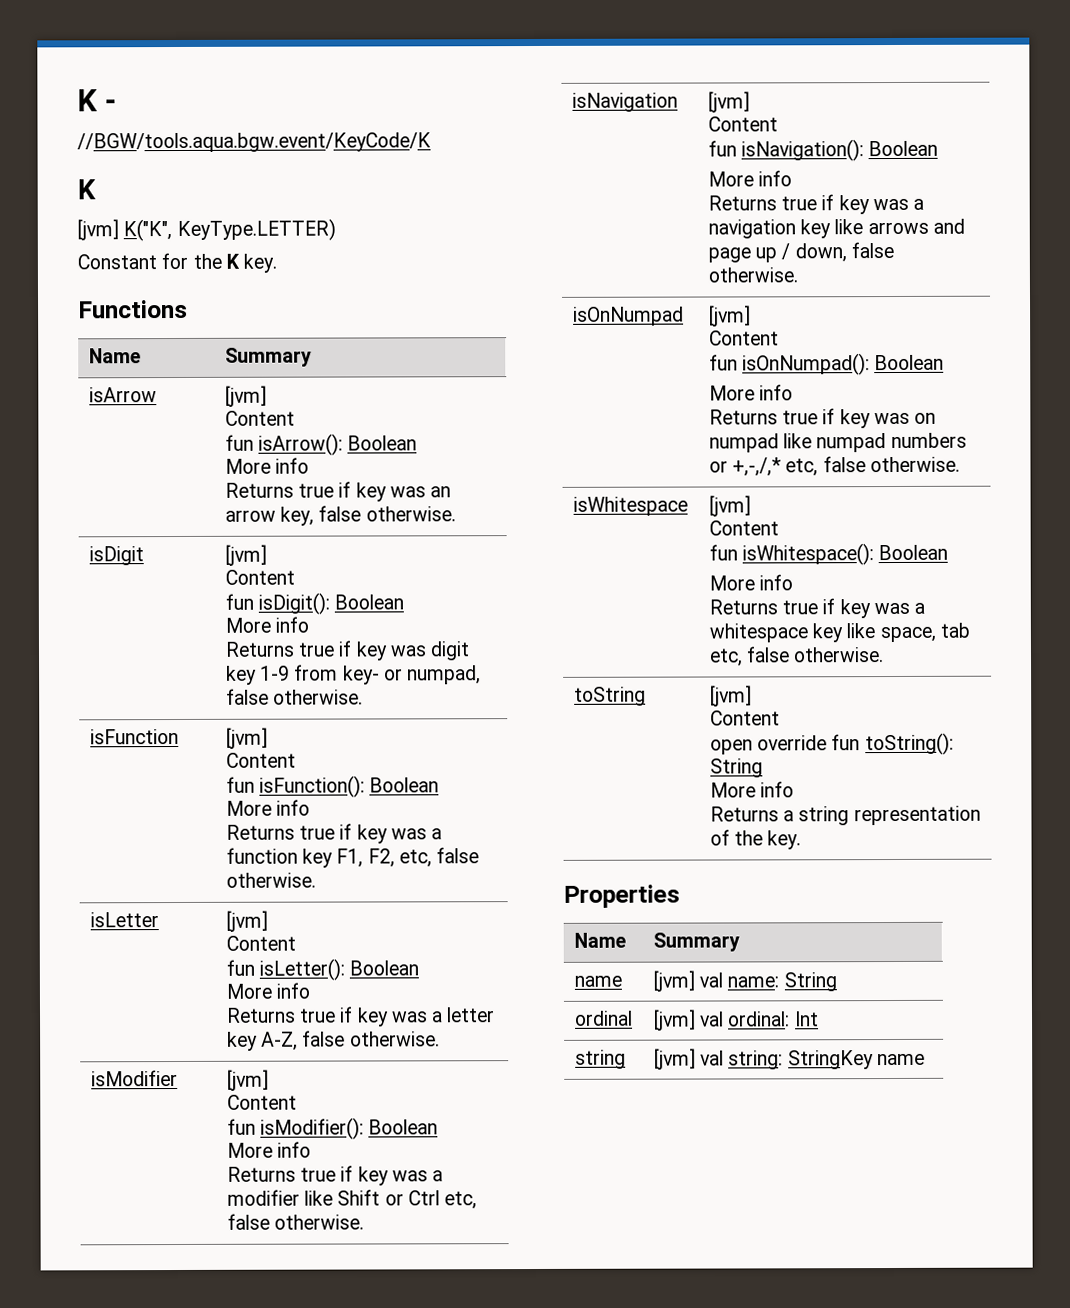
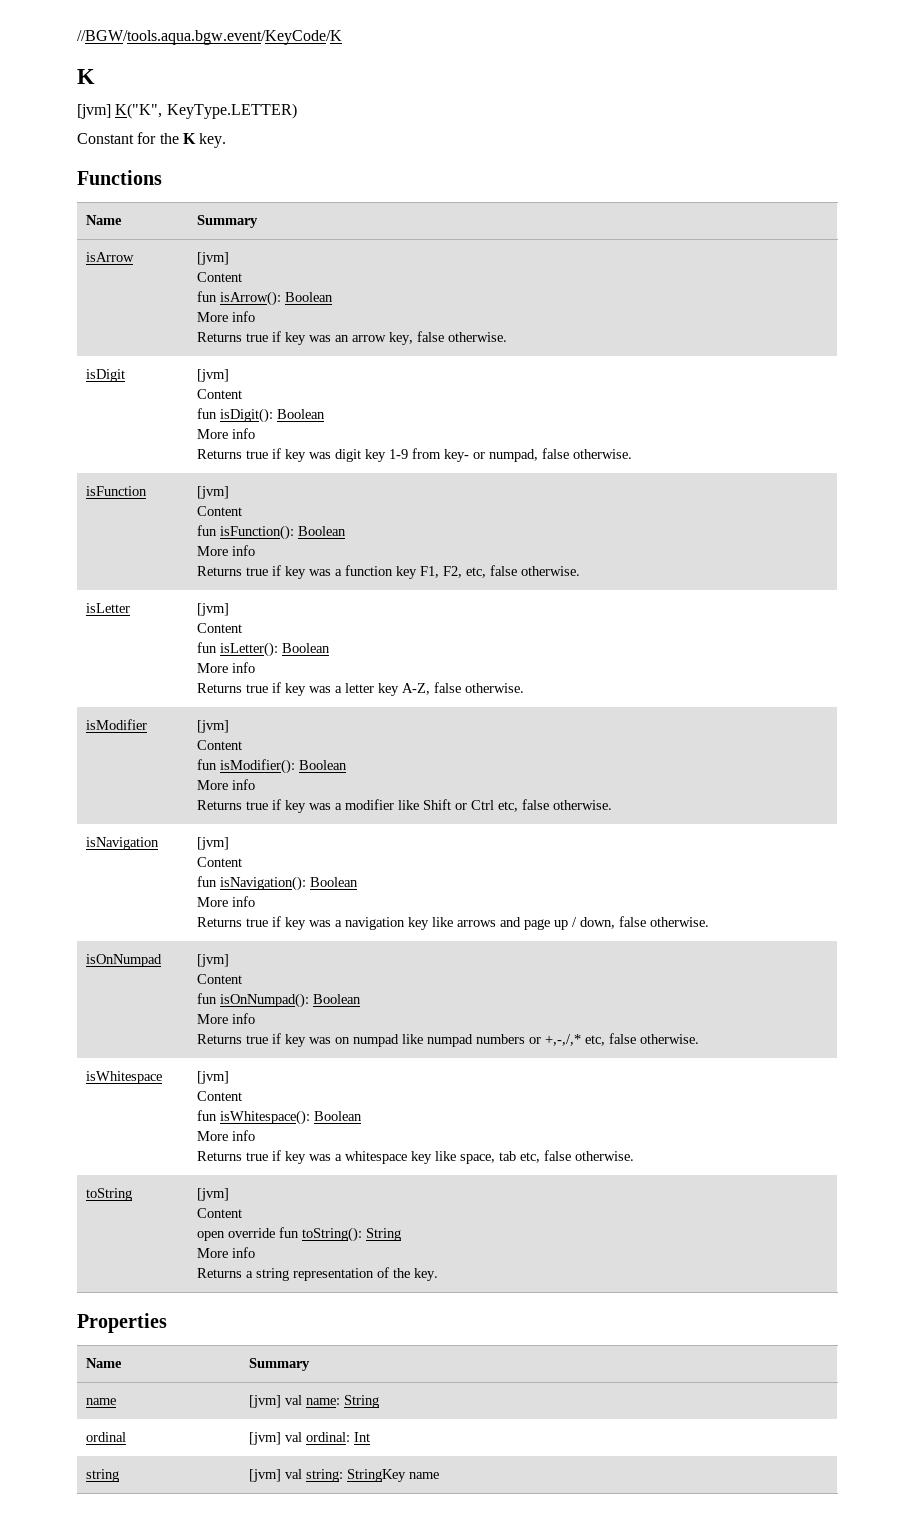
- K -

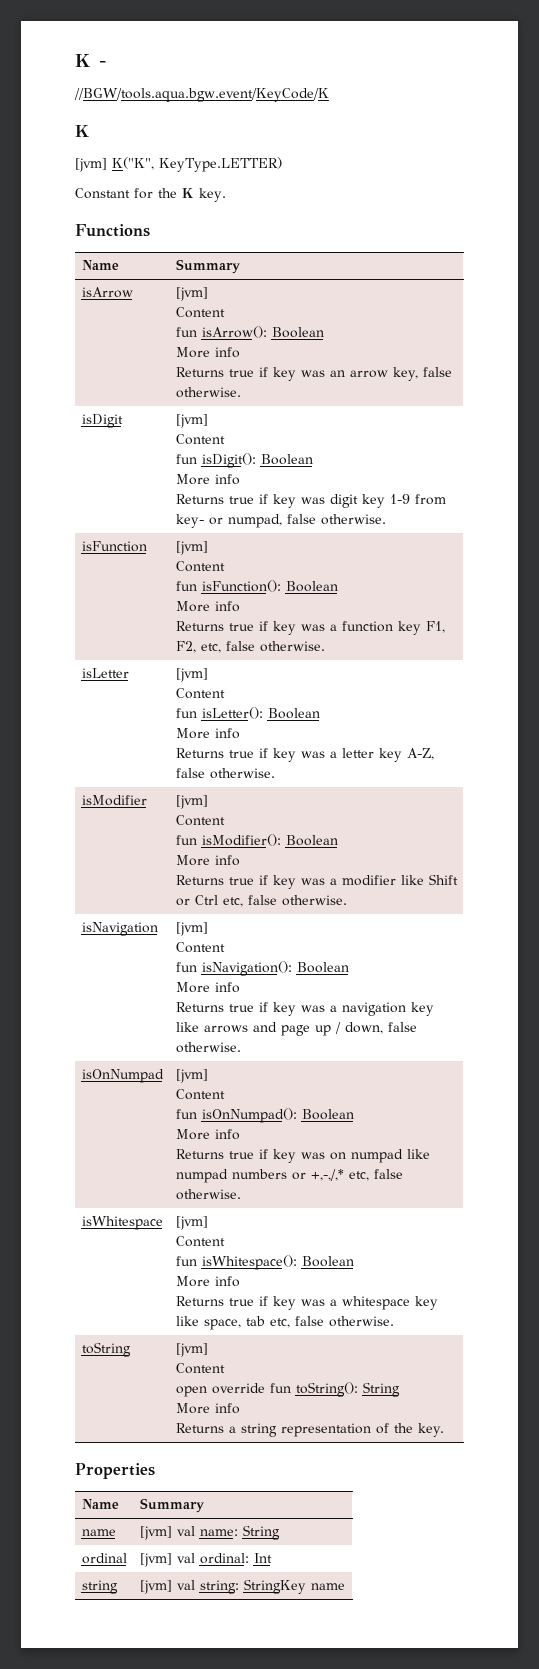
+ K -

